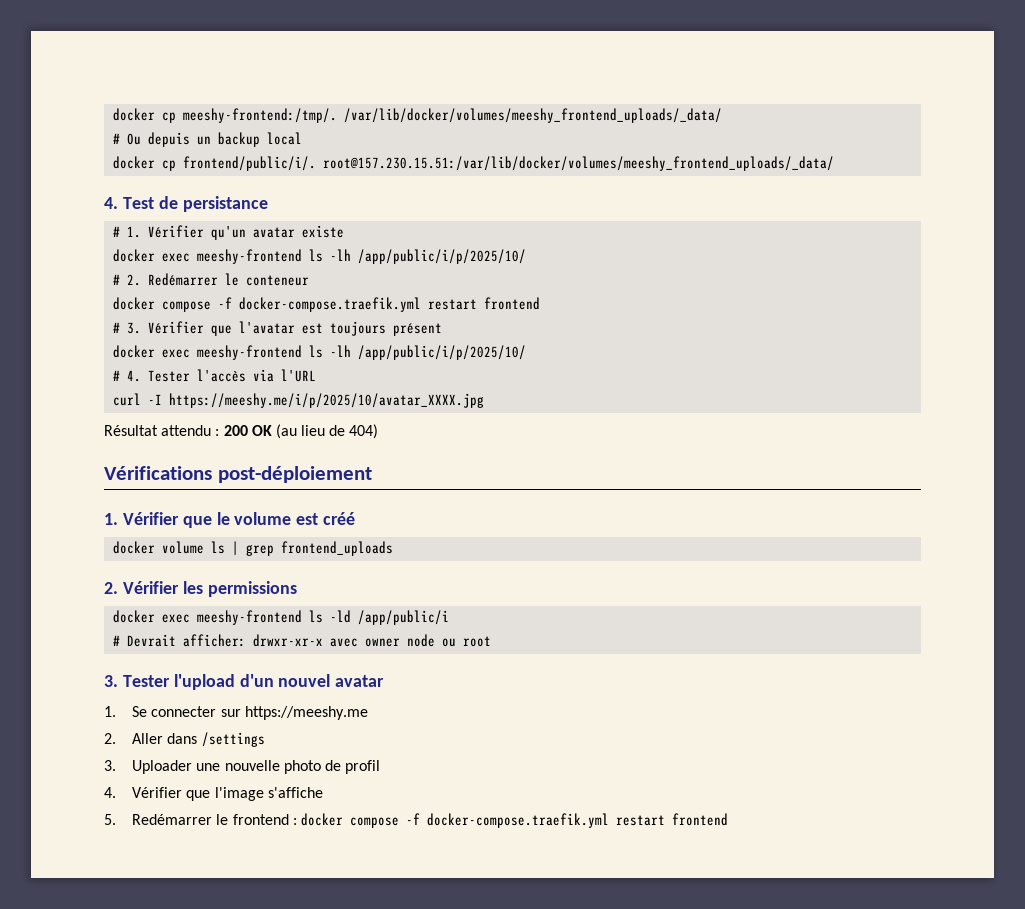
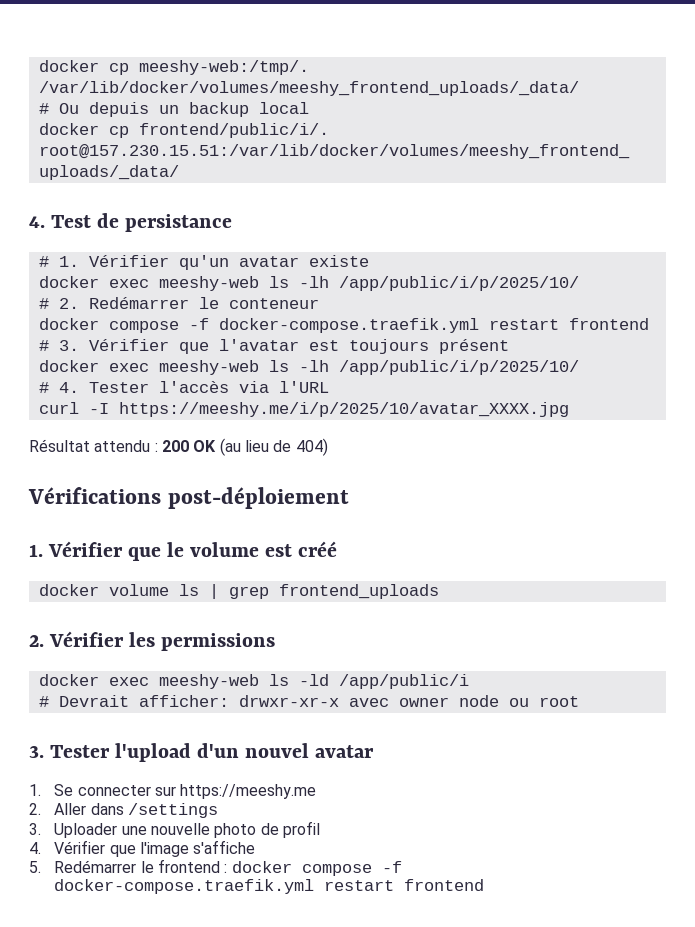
- docker cp meeshy-frontend:/tmp/.
+ docker cp meeshy-web:/tmp/.
  # 1. Vérifier qu'un avatar existe
- docker exec meeshy-frontend ls -lh /app/public/i/p/2025/10/
+ docker exec meeshy-web ls -lh /app/public/i/p/2025/10/
  # 3. Vérifier que l'avatar est toujours présent
- docker exec meeshy-frontend ls -lh /app/public/i/p/2025/10/
+ docker exec meeshy-web ls -lh /app/public/i/p/2025/10/
- docker exec meeshy-frontend ls -ld /app/public/i
+ docker exec meeshy-web ls -ld /app/public/i

